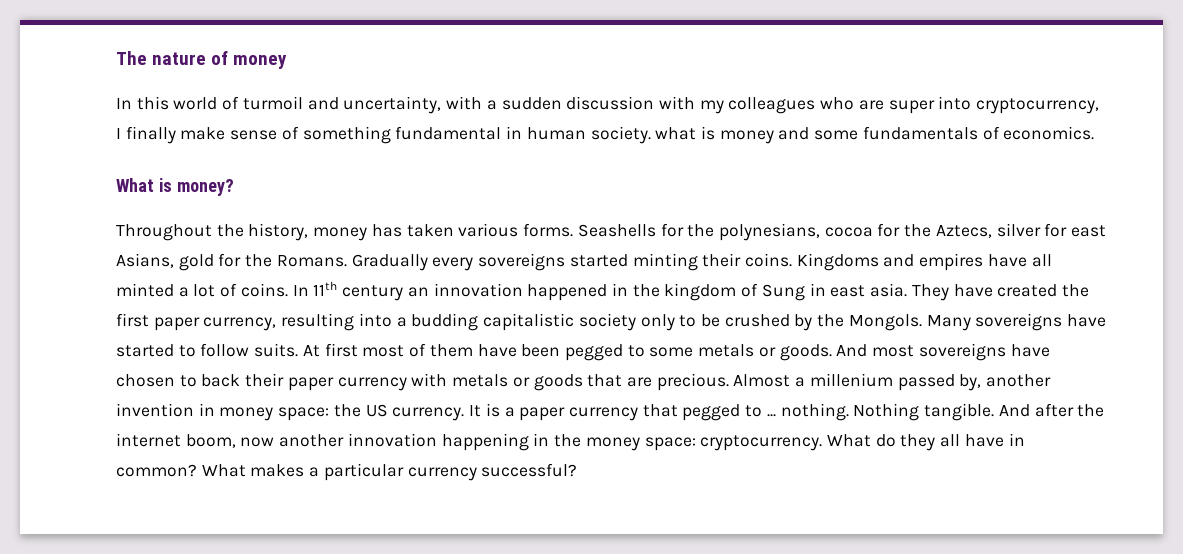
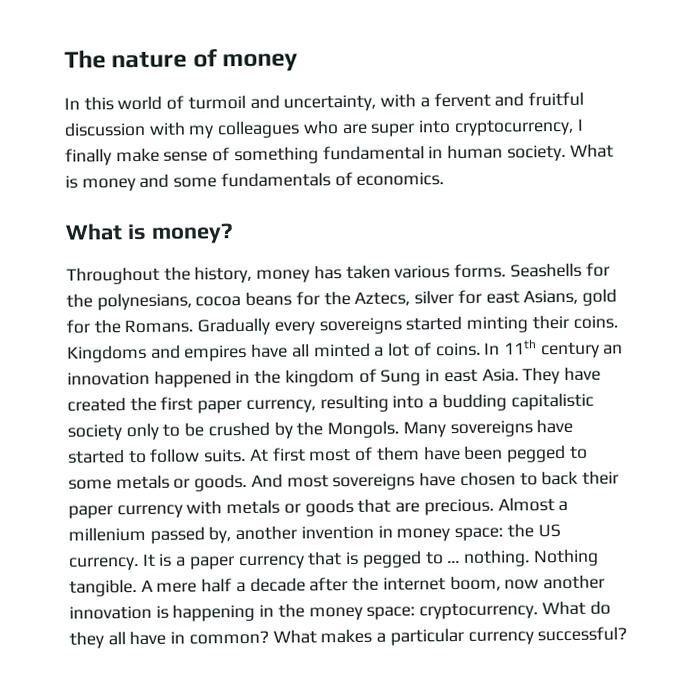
- In this world of turmoil and uncertainty, with a sudden discussion with my colleagues who are super into cryptocurrency, I finally make sense of something fundamental in human society. what is money and some fundamentals of economics.
+ In this world of turmoil and uncertainty, with a fervent and fruitful discussion with my colleagues who are super into cryptocurrency, I finally make sense of something fundamental in human society. What is money and some fundamentals of economics.
- Seashells for the polynesians, cocoa for the Aztecs, silver for east Asians, gold for the Romans.
+ Seashells for the polynesians, cocoa beans for the Aztecs, silver for east Asians, gold for the Romans.
- In 11th century an innovation happened in the kingdom of Sung in east asia.
+ In 11th century an innovation happened in the kingdom of Sung in east Asia.
- It is a paper currency that pegged to ... nothing.
+ It is a paper currency that is pegged to ... nothing.
- And after the internet boom, now another innovation happening in the money space: cryptocurrency.
+ A mere half a decade after the internet boom, now another innovation is happening in the money space: cryptocurrency.

